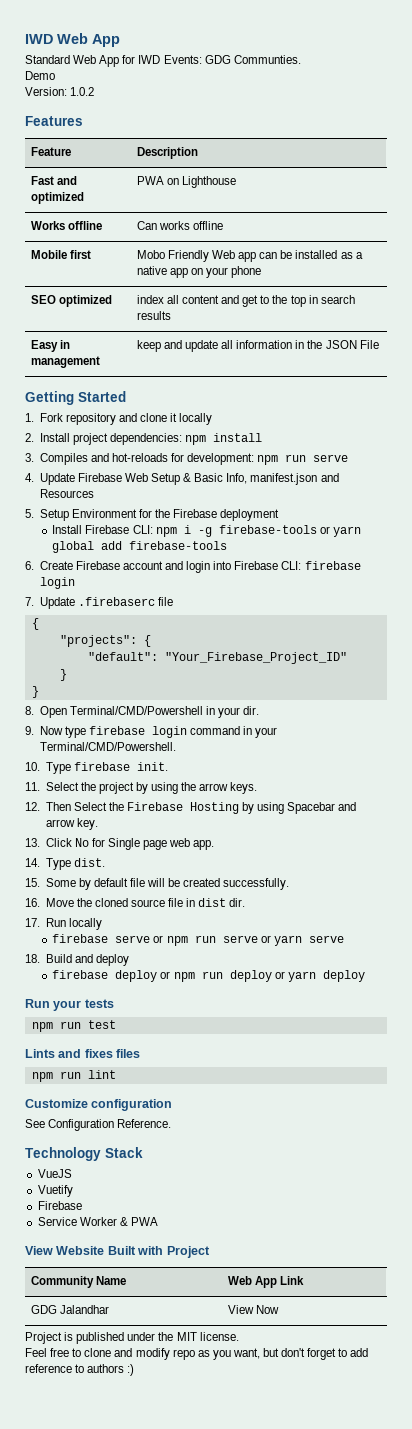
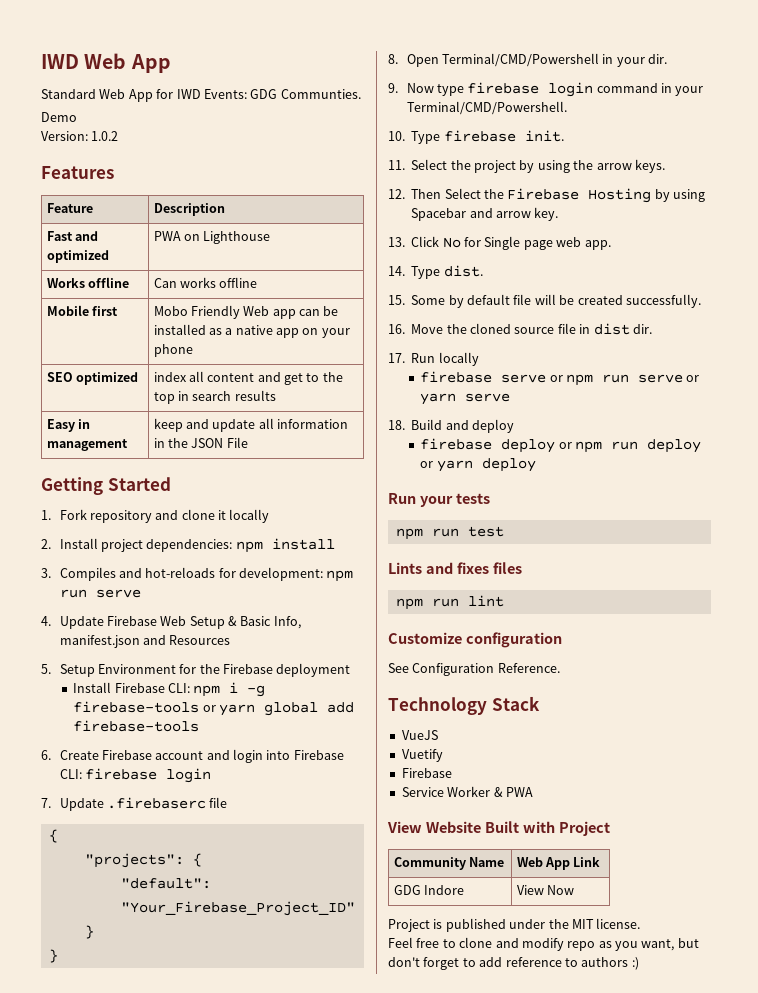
- GDG Jalandhar | View Now
+ GDG Indore | View Now

